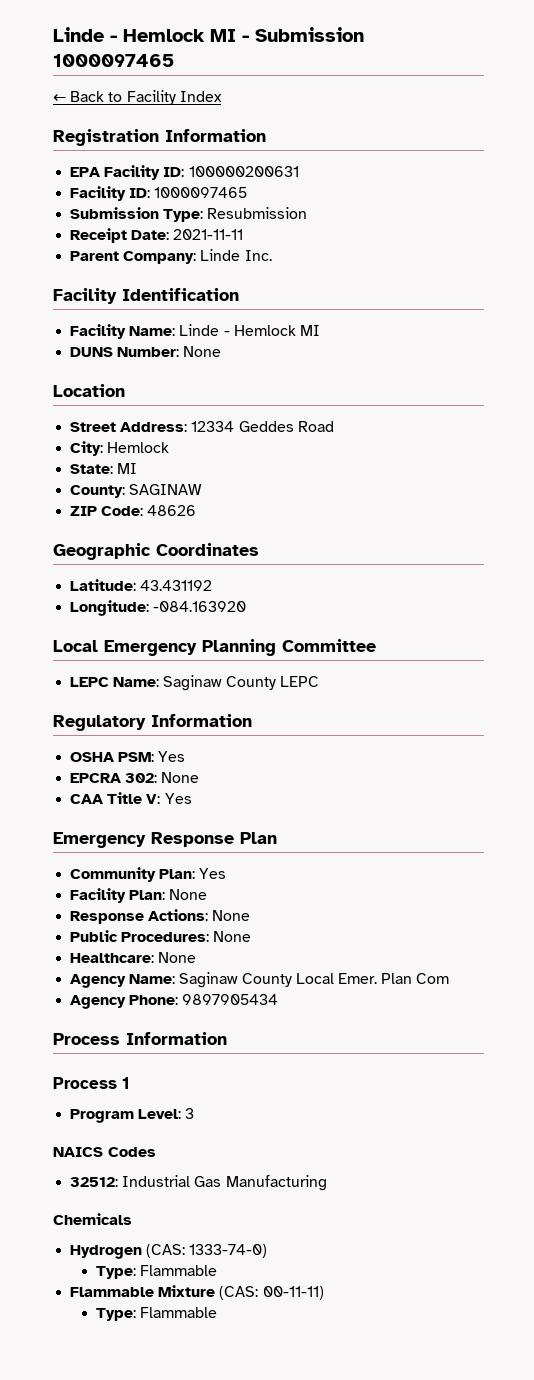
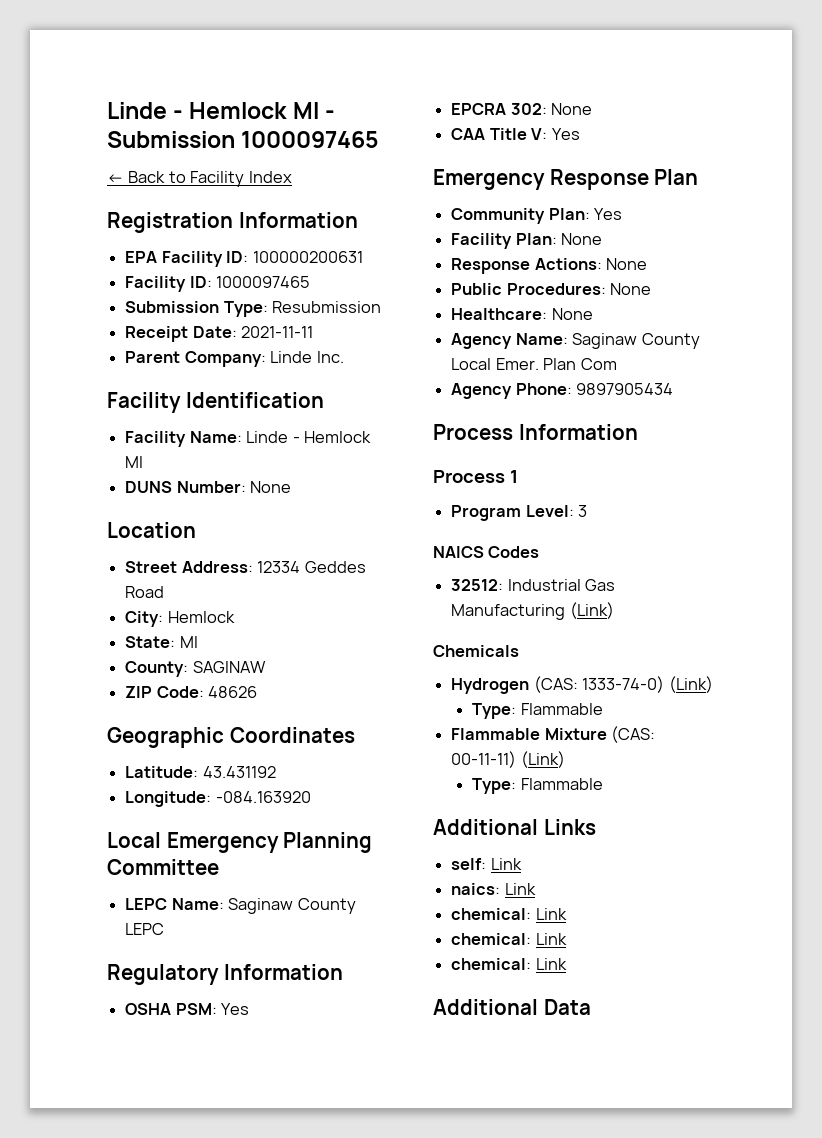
- 32512: Industrial Gas Manufacturing
+ 32512: Industrial Gas Manufacturing (Link)
- Hydrogen (CAS: 1333-74-0)
+ Hydrogen (CAS: 1333-74-0) (Link)
- Flammable Mixture (CAS: 00-11-11)
+ Flammable Mixture (CAS: 00-11-11) (Link)
  Type: Flammable
+ Additional Links
+ self: Link
+ naics: Link
+ chemical: Link
+ chemical: Link
+ chemical: Link
+ Additional Data

